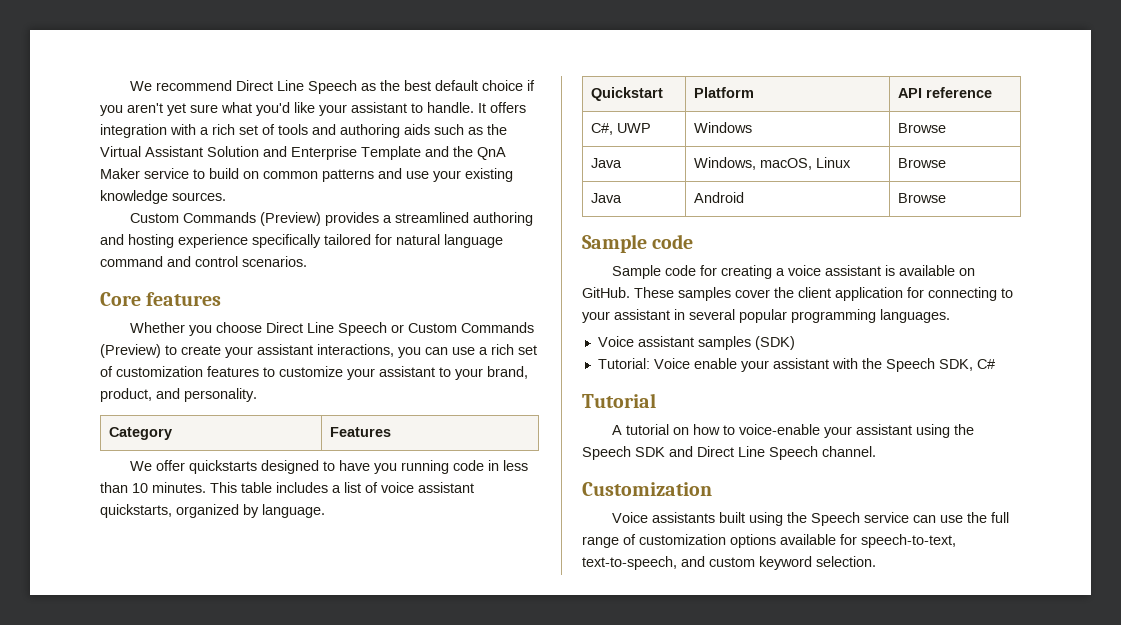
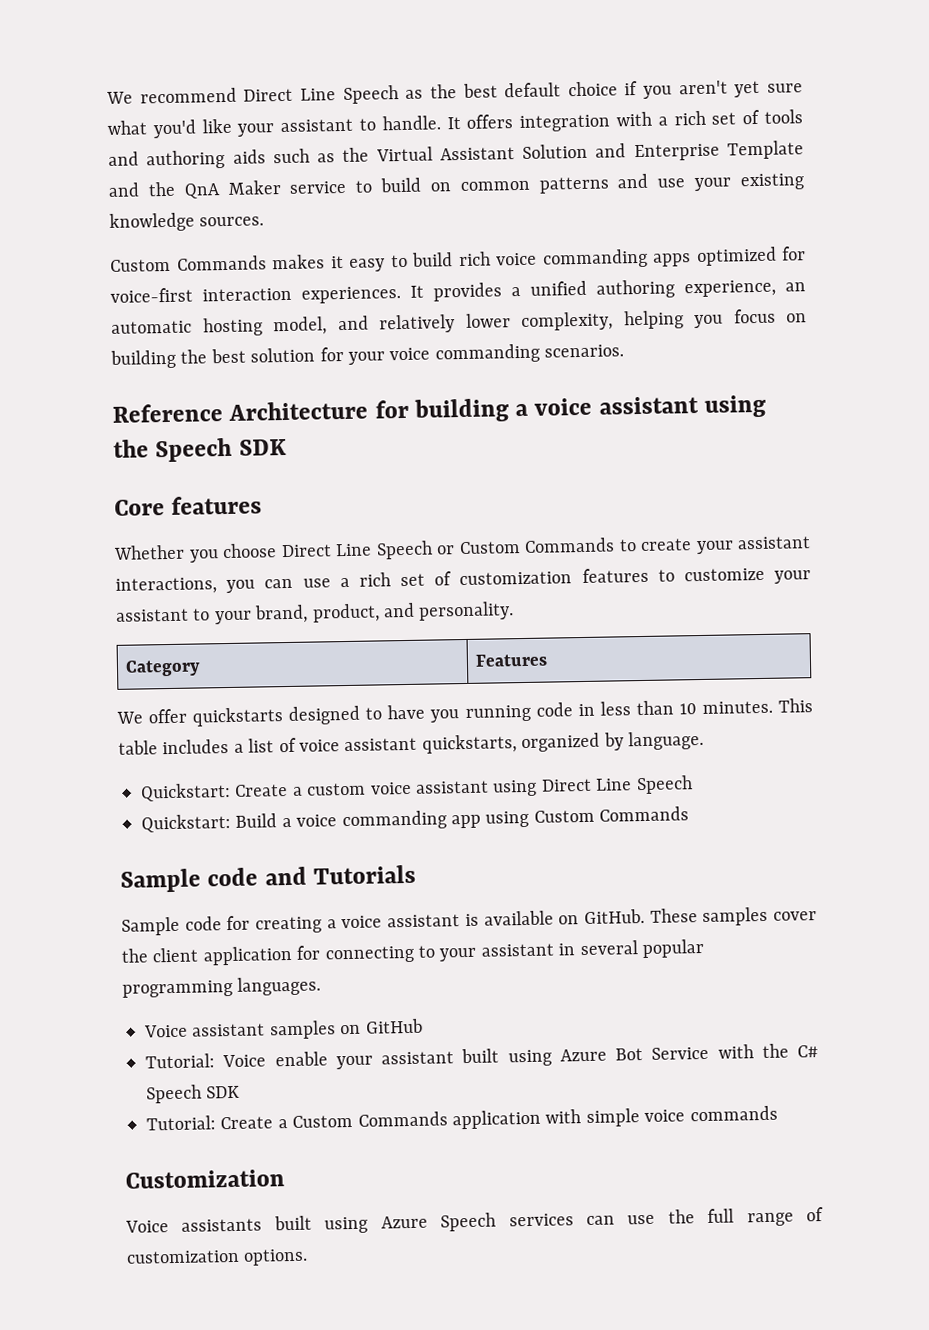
- Custom Commands (Preview) provides a streamlined authoring and hosting experience specifically tailored for natural language command and control scenarios.
+ Custom Commands makes it easy to build rich voice commanding apps optimized for voice-first interaction experiences. It provides a unified authoring experience, an automatic hosting model, and relatively lower complexity, helping you focus on building the best solution for your voice commanding scenarios.
+ Reference Architecture for building a voice assistant using the Speech SDK
- Whether you choose Direct Line Speech or Custom Commands (Preview) to create your assistant interactions, you can use a rich set of customization features to customize your assistant to your brand, product, and personality.
+ Whether you choose Direct Line Speech or Custom Commands to create your assistant interactions, you can use a rich set of customization features to customize your assistant to your brand, product, and personality.
- Quickstart | Platform | API reference
- C#, UWP | Windows | Browse
- Java | Windows, macOS, Linux | Browse
- Java | Android | Browse
- Sample code
+ Quickstart: Create a custom voice assistant using Direct Line Speech
+ Quickstart: Build a voice commanding app using Custom Commands
+ Sample code and Tutorials
- Voice assistant samples (SDK)
+ Voice assistant samples on GitHub
- Tutorial: Voice enable your assistant with the Speech SDK, C#
- Tutorial
- A tutorial on how to voice-enable your assistant using the Speech SDK and Direct Line Speech channel.
+ Tutorial: Voice enable your assistant built using Azure Bot Service with the C# Speech SDK
+ Tutorial: Create a Custom Commands application with simple voice commands
- Voice assistants built using the Speech service can use the full range of customization options available for speech-to-text, text-to-speech, and custom keyword selection.
+ Voice assistants built using Azure Speech services can use the full range of customization options.

